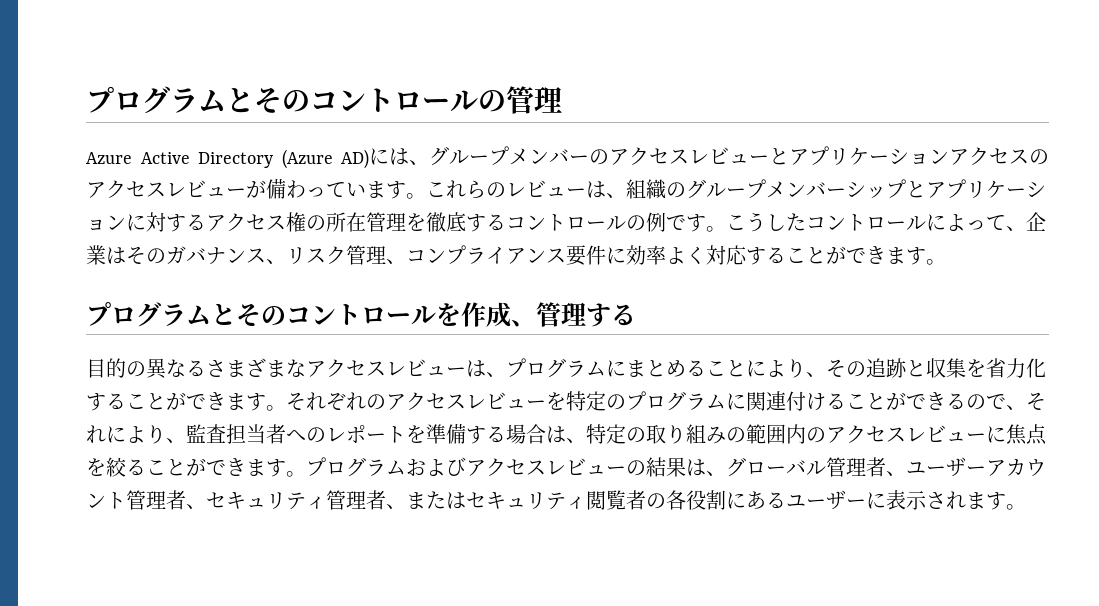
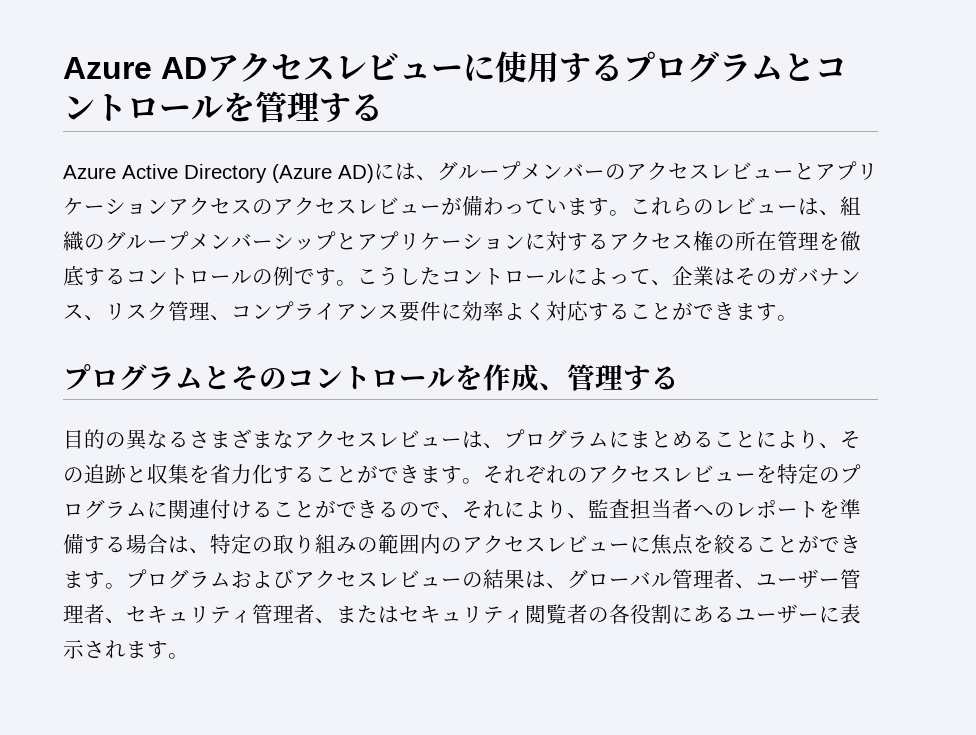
- プログラムとそのコントロールの管理
+ Azure ADアクセスレビューに使用するプログラムとコントロールを管理する
- プログラムおよびアクセスレビューの結果は、グローバル管理者、ユーザーアカウント管理者、セキュリティ管理者、またはセキュリティ閲覧者の各役割にあるユーザーに表示されます。
+ プログラムおよびアクセスレビューの結果は、グローバル管理者、ユーザー管理者、セキュリティ管理者、またはセキュリティ閲覧者の各役割にあるユーザーに表示されます。

